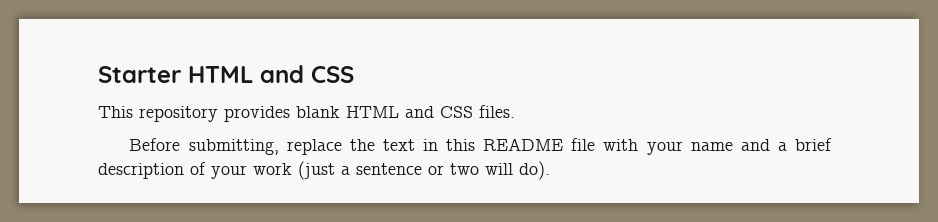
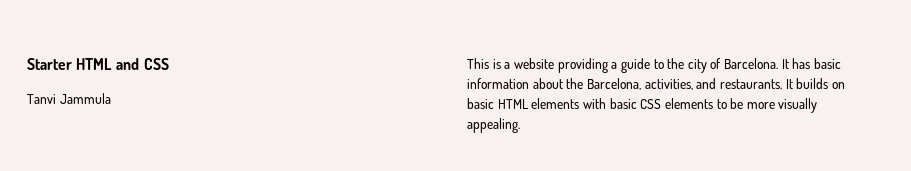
+ Tanvi Jammula
- This repository provides blank HTML and CSS files.
- Before submitting, replace the text in this README file with your name and a brief description of your work (just a sentence or two will do).
+ This is a website providing a guide to the city of Barcelona. It has basic information about the Barcelona, activities, and restaurants. It builds on basic HTML elements with basic CSS elements to be more visually appealing.

